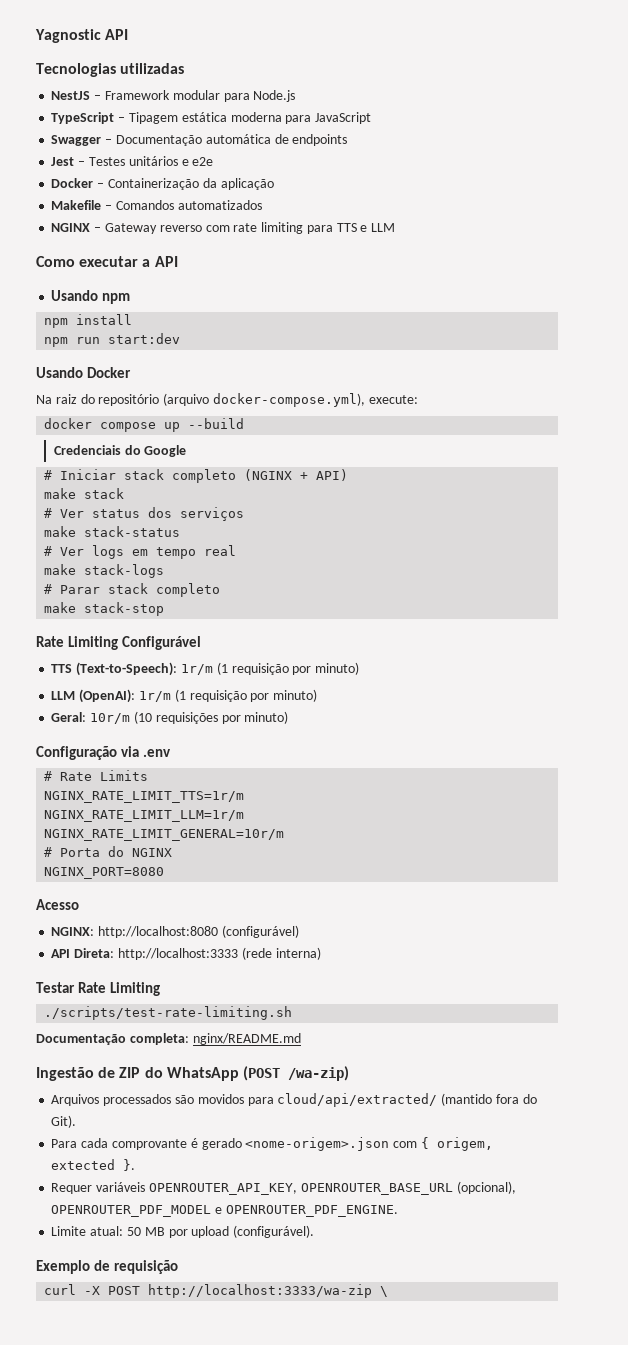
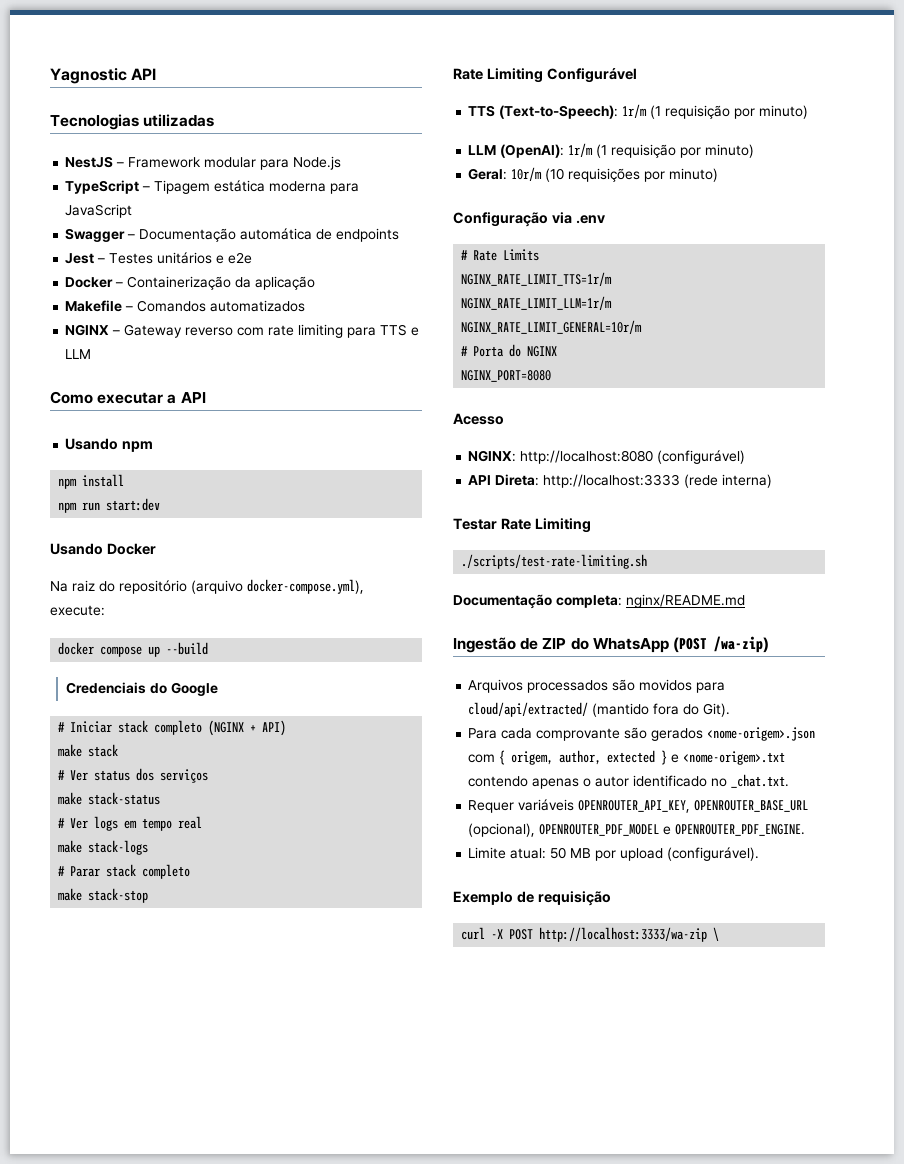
- Para cada comprovante é gerado <nome-origem>.json com { origem, extected }.
+ Para cada comprovante são gerados <nome-origem>.json com { origem, author, extected } e <nome-origem>.txt contendo apenas o autor identificado no _chat.txt.

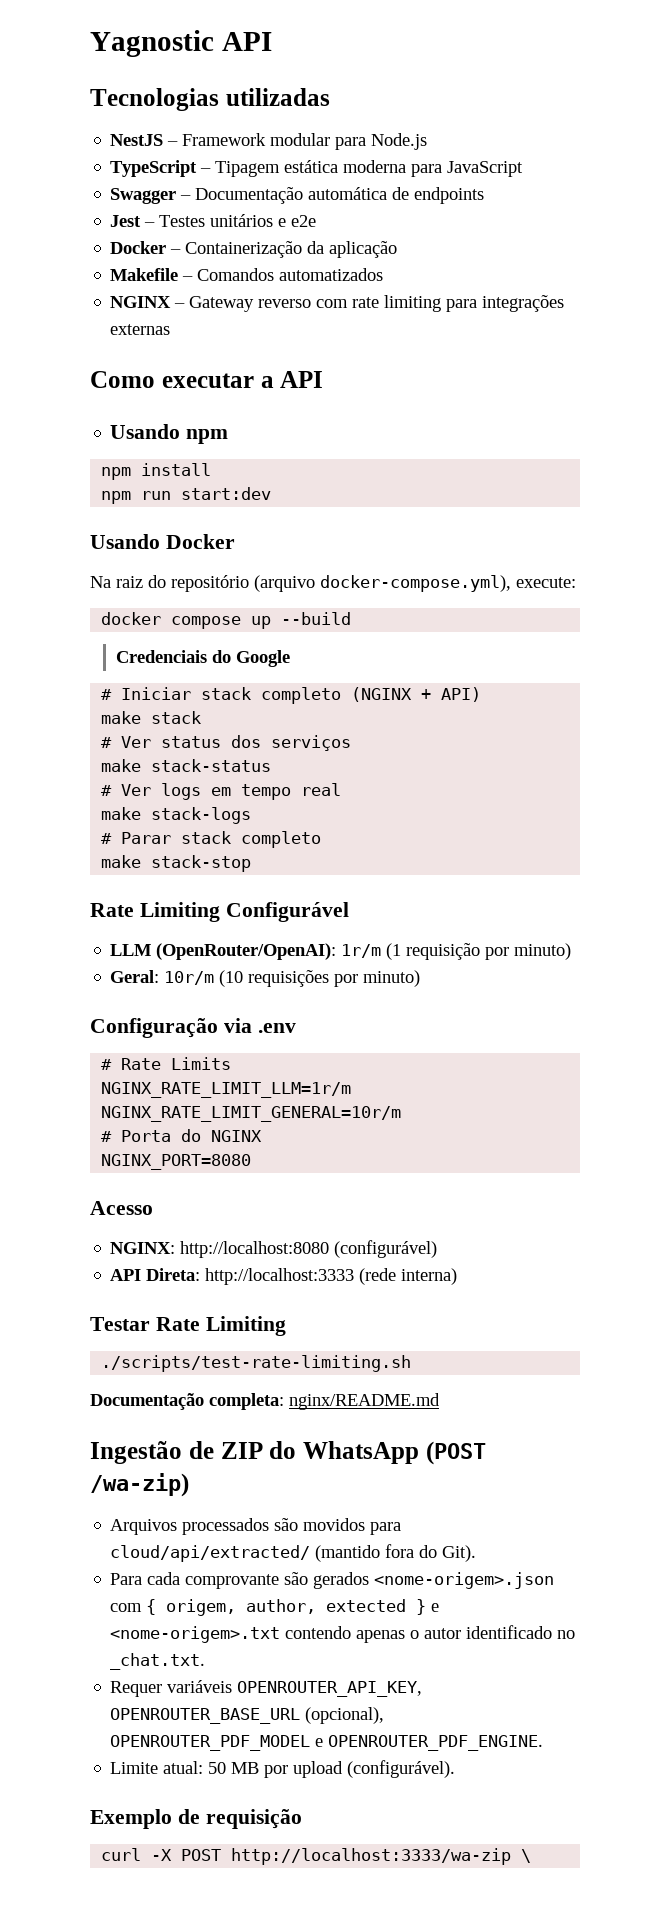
- NGINX – Gateway reverso com rate limiting para TTS e LLM
+ NGINX – Gateway reverso com rate limiting para integrações externas
- TTS (Text-to-Speech): 1r/m (1 requisição por minuto)
- LLM (OpenAI): 1r/m (1 requisição por minuto)
+ LLM (OpenRouter/OpenAI): 1r/m (1 requisição por minuto)
- NGINX_RATE_LIMIT_TTS=1r/m

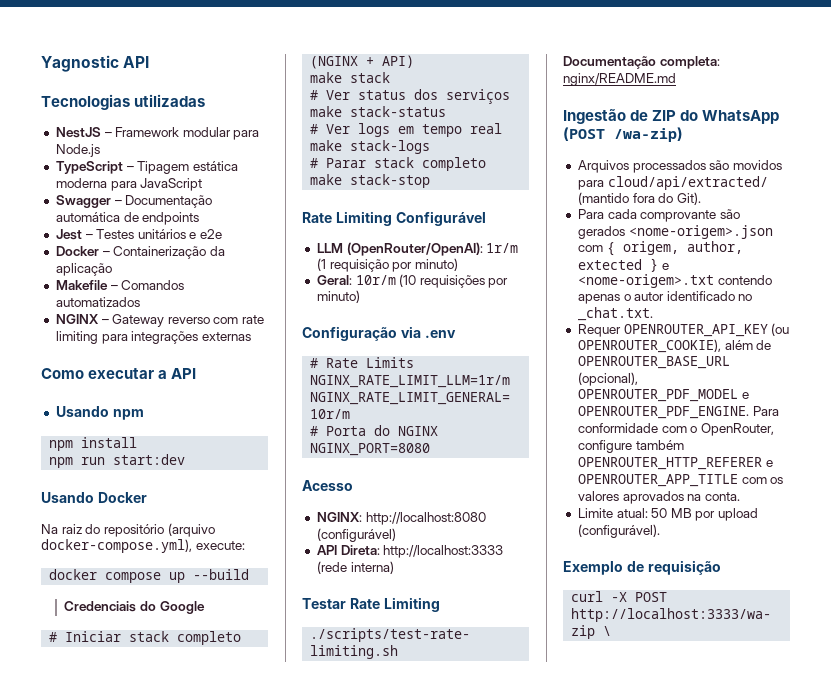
- Requer variáveis OPENROUTER_API_KEY, OPENROUTER_BASE_URL (opcional), OPENROUTER_PDF_MODEL e OPENROUTER_PDF_ENGINE.
+ Requer OPENROUTER_API_KEY (ou OPENROUTER_COOKIE), além de OPENROUTER_BASE_URL (opcional), OPENROUTER_PDF_MODEL e OPENROUTER_PDF_ENGINE. Para conformidade com o OpenRouter, configure também OPENROUTER_HTTP_REFERER e OPENROUTER_APP_TITLE com os valores aprovados na conta.

